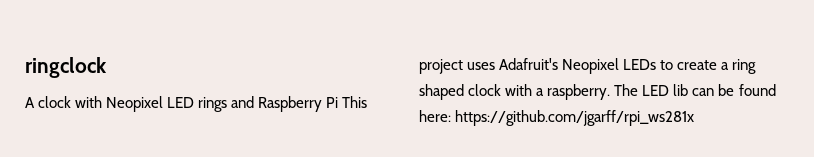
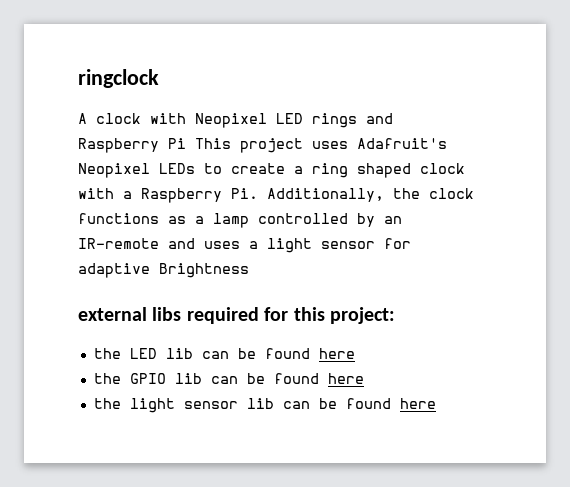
- A clock with Neopixel LED rings and Raspberry Pi This project uses Adafruit's Neopixel LEDs to create a ring shaped clock with a raspberry. The LED lib can be found here: https://github.com/jgarff/rpi_ws281x
+ A clock with Neopixel LED rings and Raspberry Pi This project uses Adafruit's Neopixel LEDs to create a ring shaped clock with a Raspberry Pi. Additionally, the clock functions as a lamp controlled by an IR-remote and uses a light sensor for adaptive Brightness
+ external libs required for this project:
+ the LED lib can be found here
+ the GPIO lib can be found here
+ the light sensor lib can be found here

